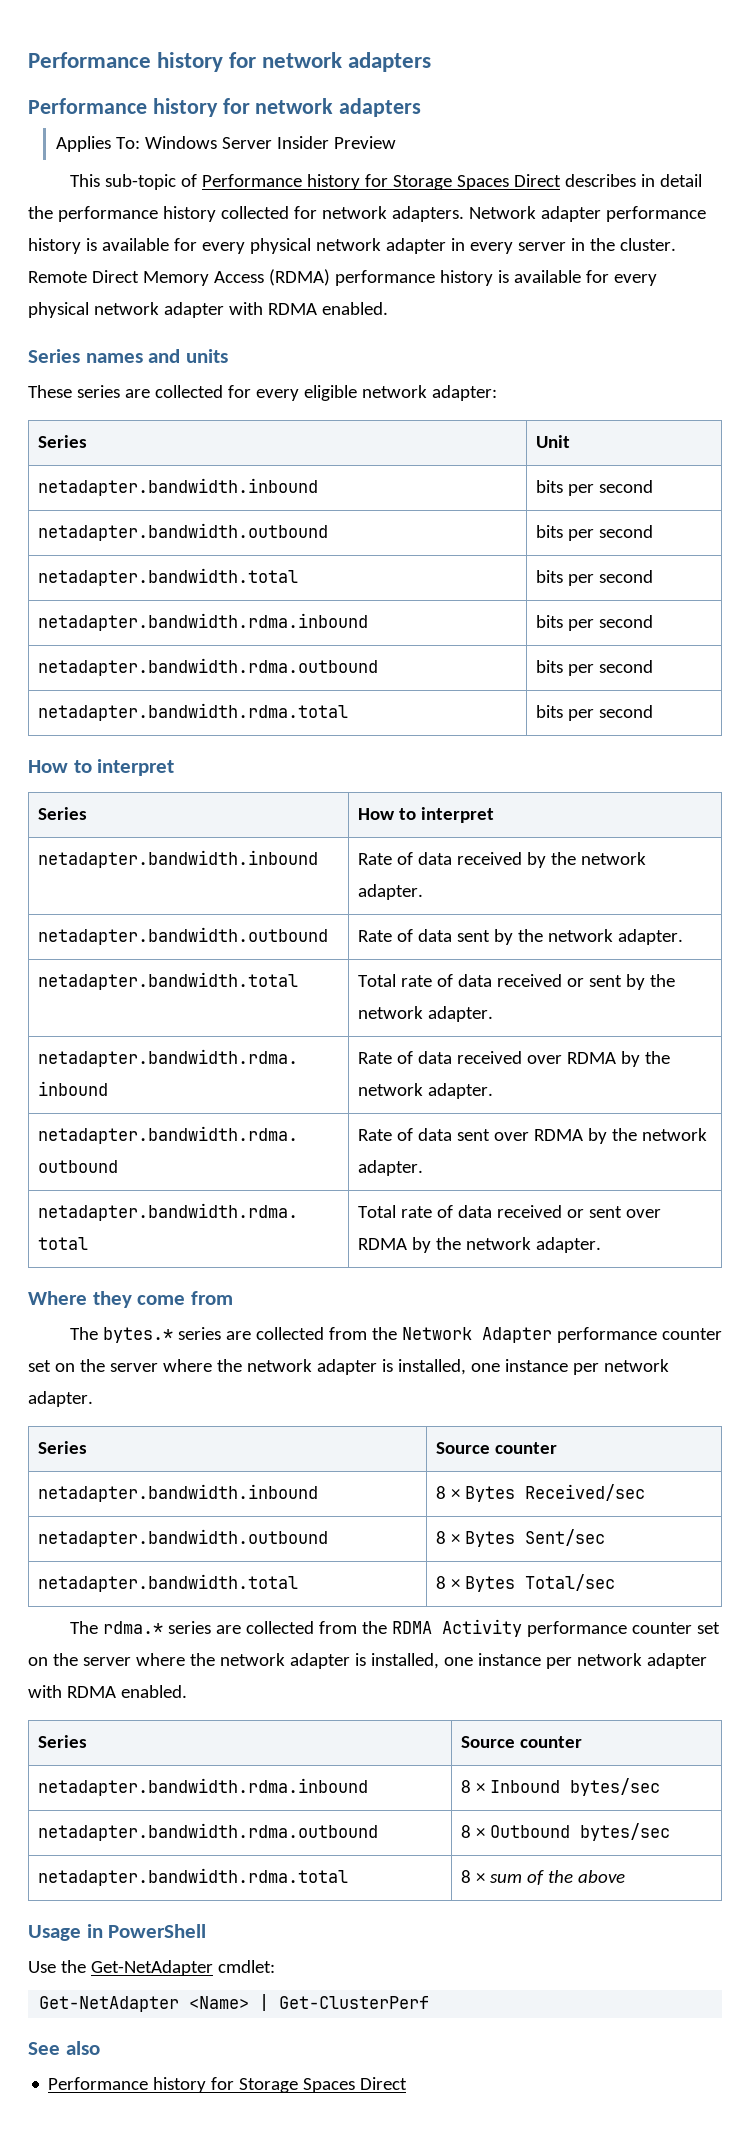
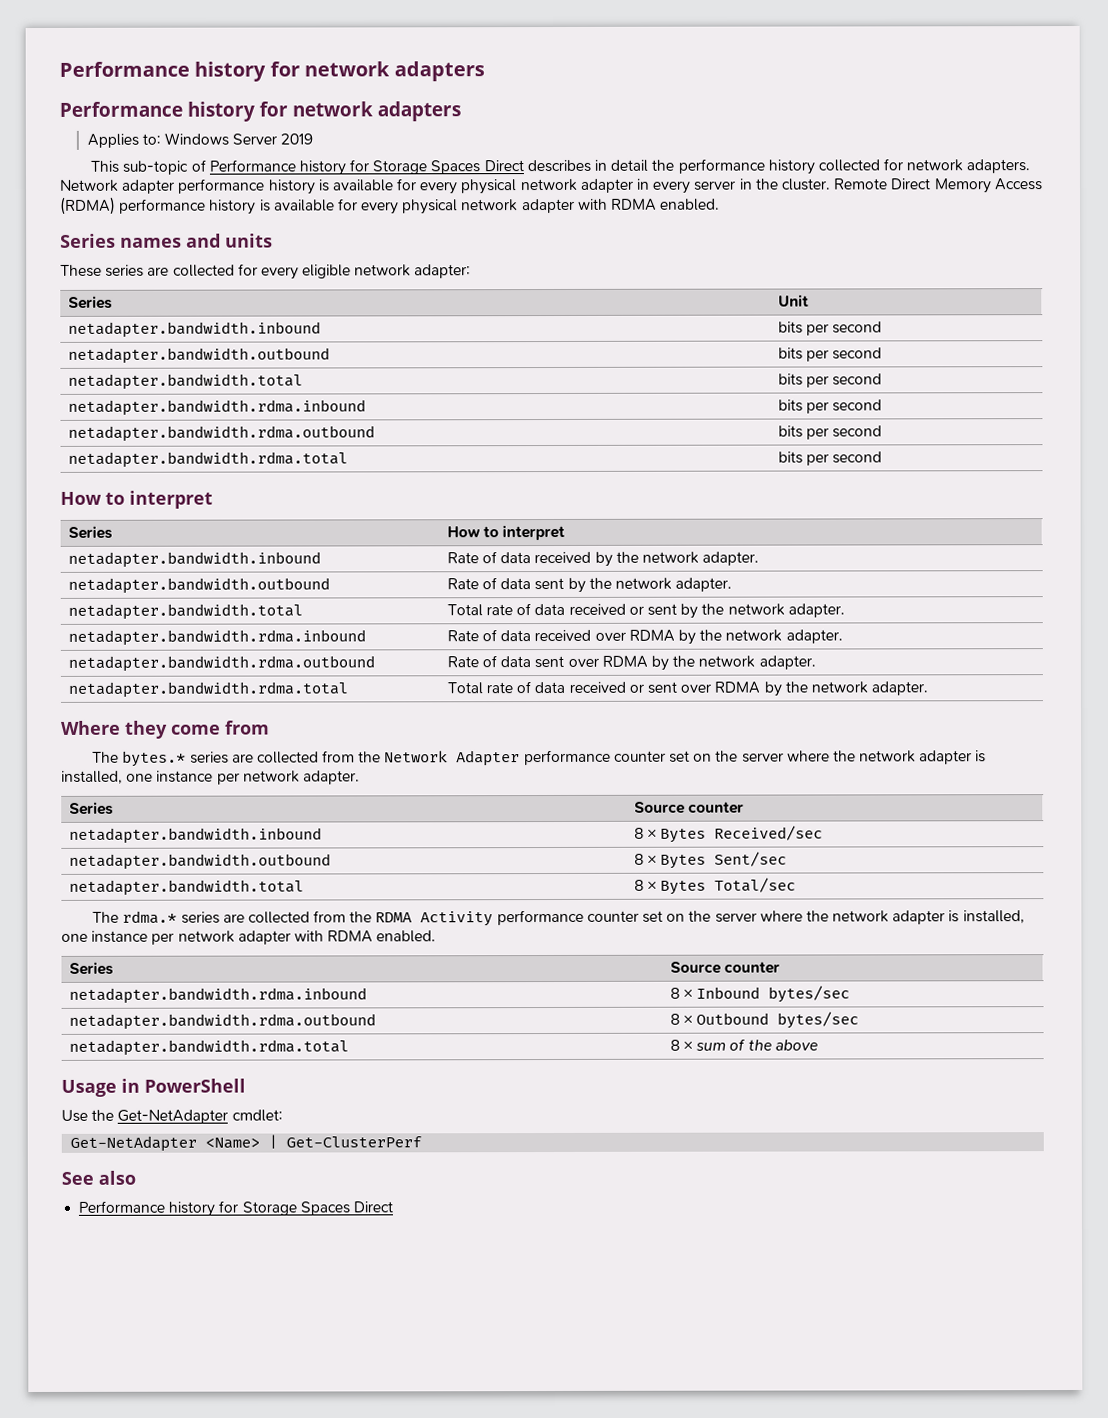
- Applies To: Windows Server Insider Preview
+ Applies to: Windows Server 2019

